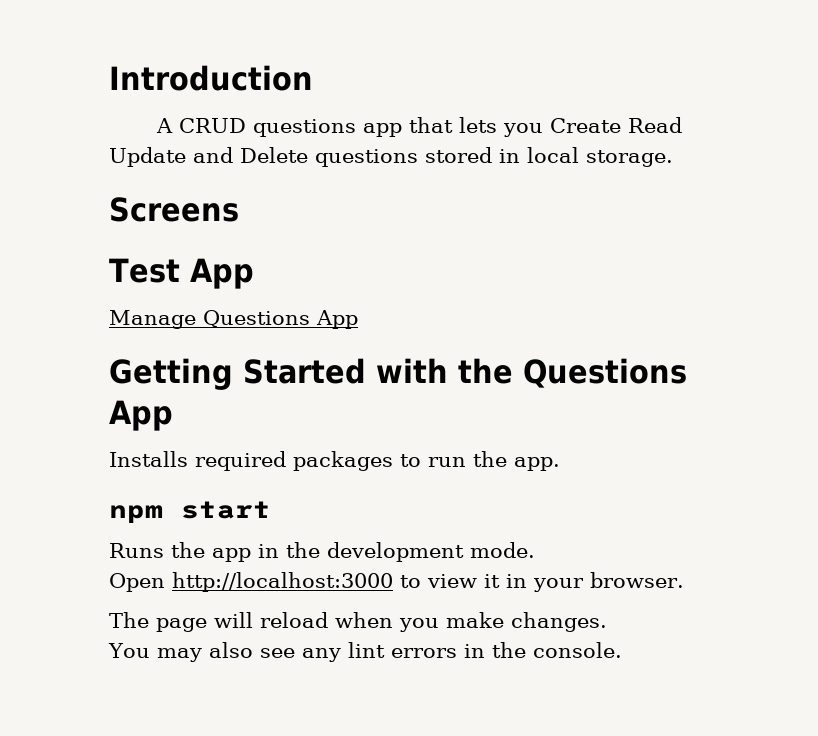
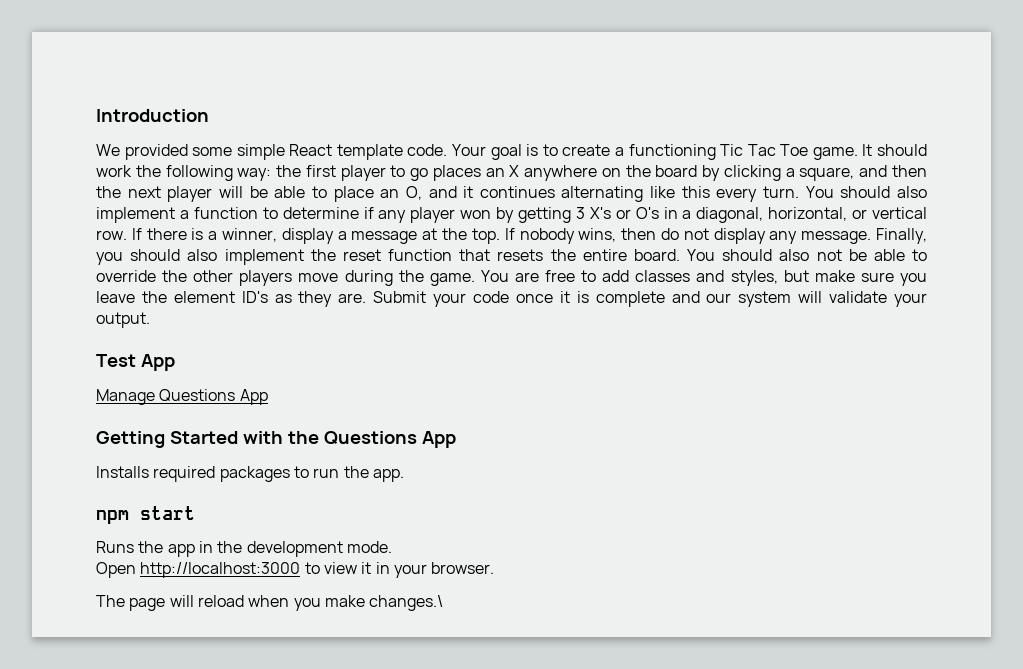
- A CRUD questions app that lets you Create Read Update and Delete questions stored in local storage.
- Screens
+ We provided some simple React template code. Your goal is to create a functioning Tic Tac Toe game. It should work the following way: the first player to go places an X anywhere on the board by clicking a square, and then the next player will be able to place an O, and it continues alternating like this every turn. You should also implement a function to determine if any player won by getting 3 X's or O's in a diagonal, horizontal, or vertical row. If there is a winner, display a message at the top. If nobody wins, then do not display any message. Finally, you should also implement the reset function that resets the entire board. You should also not be able to override the other players move during the game. You are free to add classes and styles, but make sure you leave the element ID's as they are. Submit your code once it is complete and our system will validate your output.
- The page will reload when you make changes.
- You may also see any lint errors in the console.
+ The page will reload when you make changes.\

